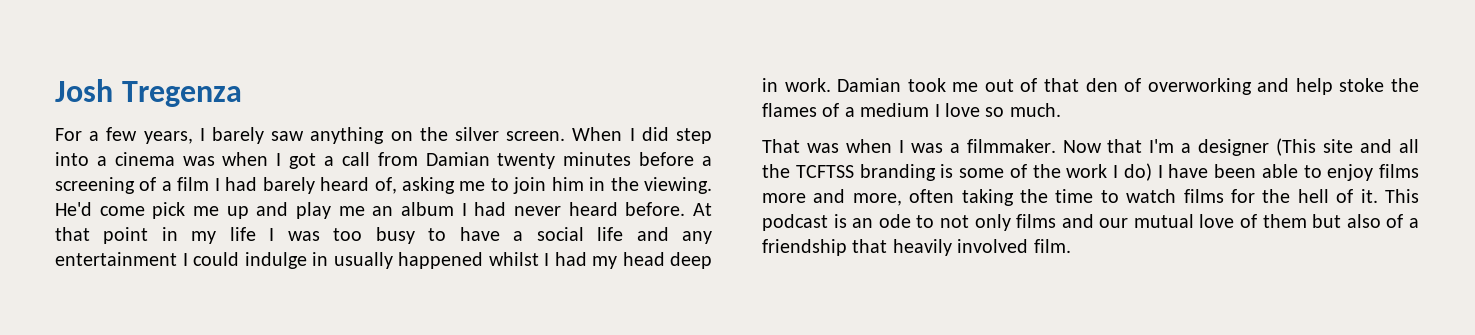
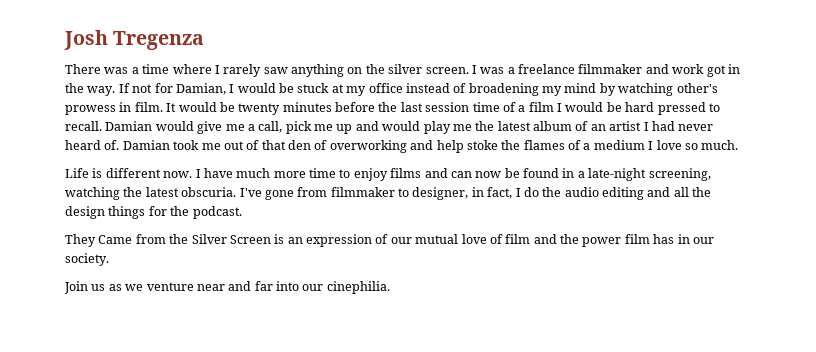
- For a few years, I barely saw anything on the silver screen.
+ There was a time where I rarely saw anything on the silver screen.
- When I did step into a cinema was when I got a call from Damian twenty minutes before a screening of a film I had barely heard of, asking me to join him in the viewing. He'd come pick me up and play me an album I had never heard before. At that point in my life I was too busy to have a social life and any entertainment I could indulge in usually happened whilst I had my head deep in work.
+ I was a freelance filmmaker and work got in the way. If not for Damian, I would be stuck at my office instead of broadening my mind by watching other's prowess in film. It would be twenty minutes before the last session time of a film I would be hard pressed to recall. Damian would give me a call, pick me up and would play me the latest album of an artist I had never heard of.
- That was when I was a filmmaker. Now that I'm a designer (This site and all the TCFTSS branding is some of the work I do) I have been able to enjoy films more and more, often taking the time to watch films for the hell of it. This podcast is an ode to not only films and our mutual love of them but also of a friendship that heavily involved film.
+ Life is different now. I have much more time to enjoy films and can now be found in a late-night screening, watching the latest obscuria. I've gone from filmmaker to designer, in fact, I do the audio editing and all the design things for the podcast.
+ They Came from the Silver Screen is an expression of our mutual love of film and the power film has in our society.
+ Join us as we venture near and far into our cinephilia.

